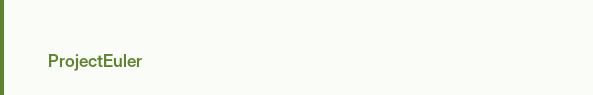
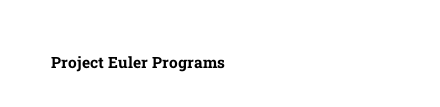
- ProjectEuler
+ Project Euler Programs

